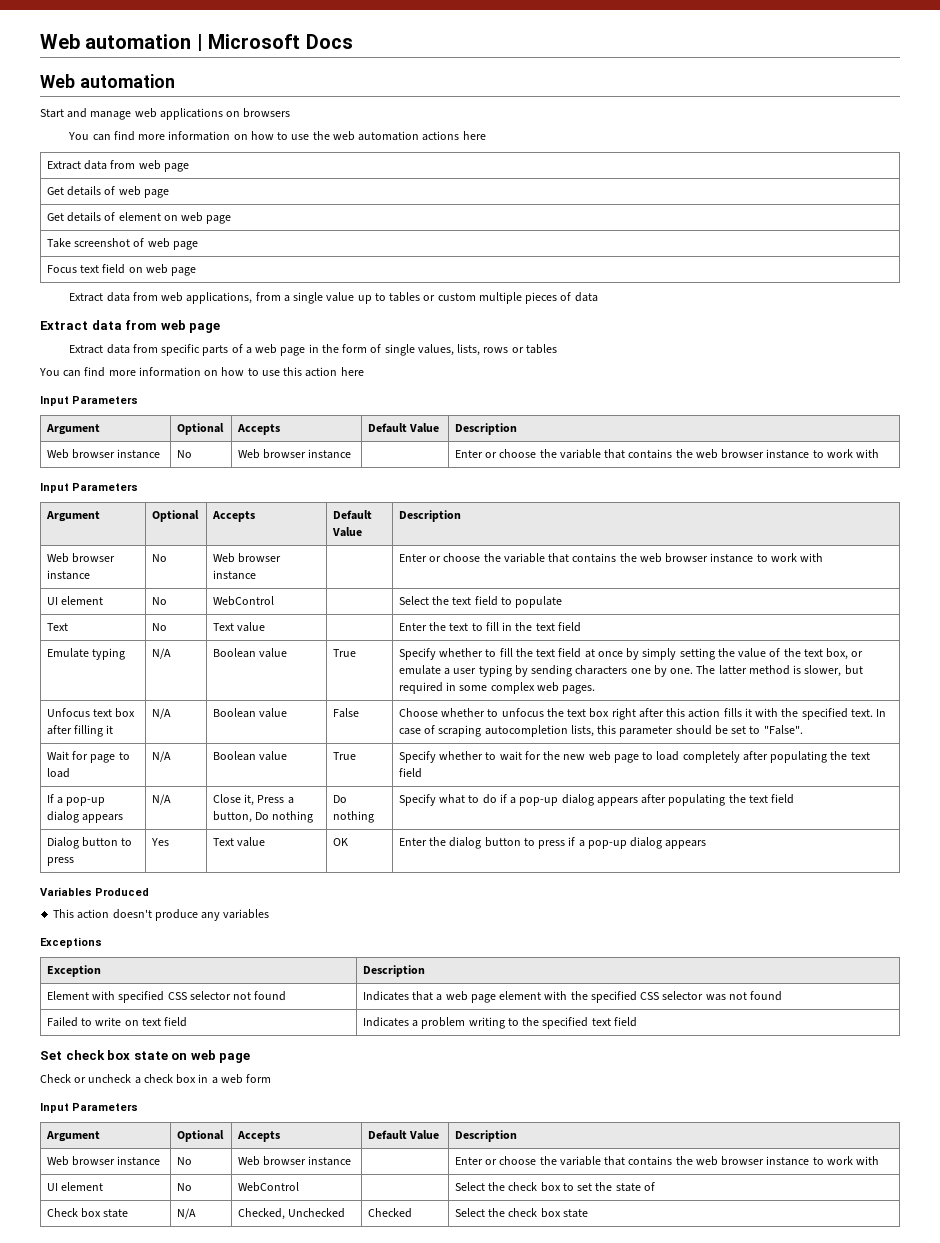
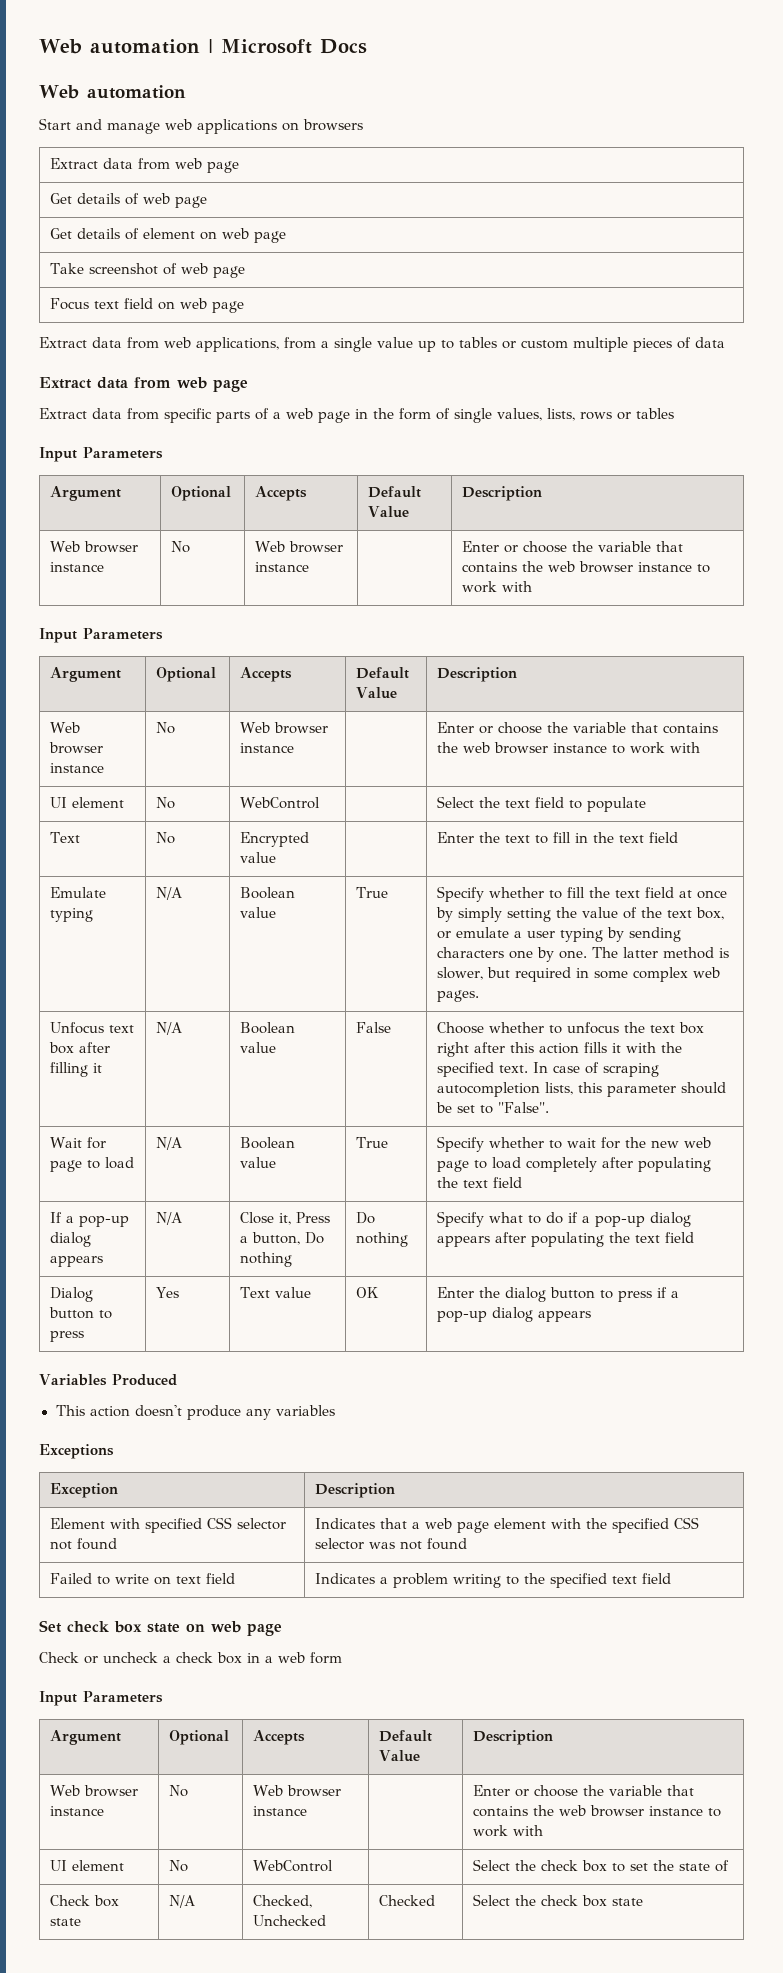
- You can find more information on how to use the web automation actions here
- You can find more information on how to use this action here
- Text | No | Text value | | Enter the text to fill in the text field
+ Text | No | Encrypted value | | Enter the text to fill in the text field

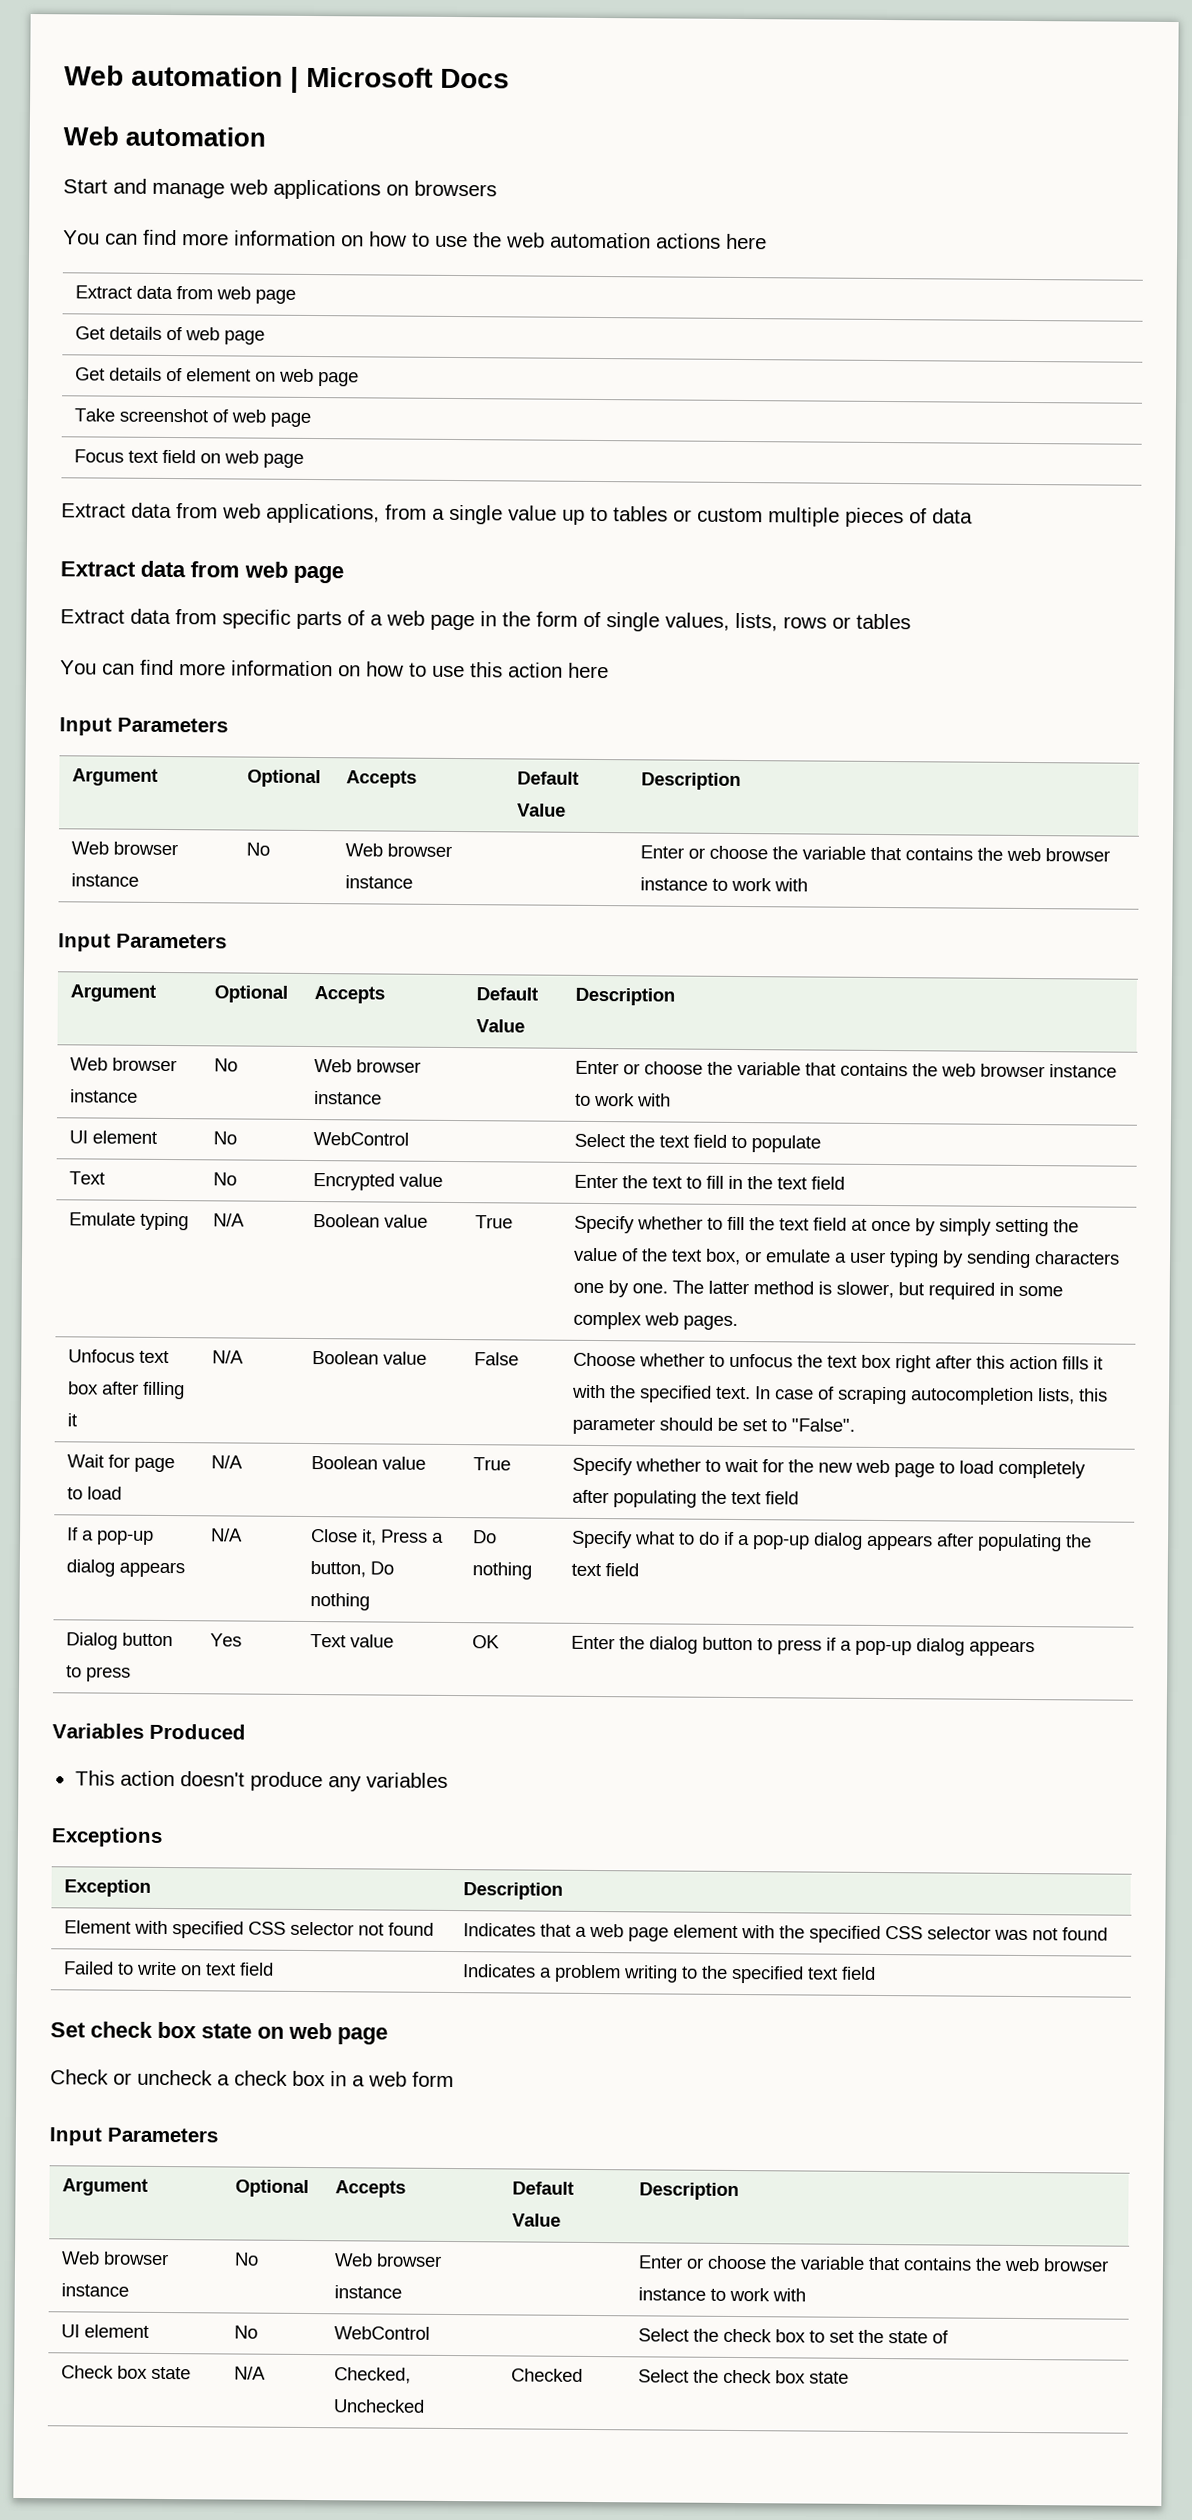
+ You can find more information on how to use the web automation actions here
+ You can find more information on how to use this action here

